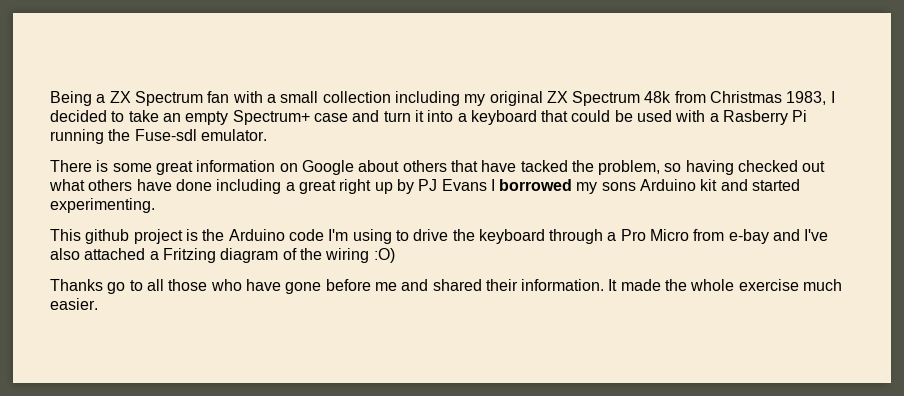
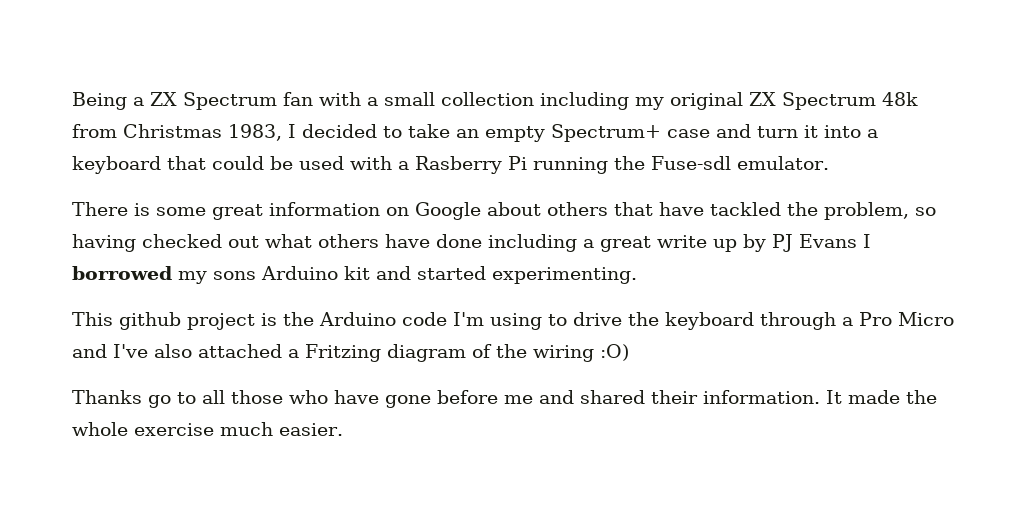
- There is some great information on Google about others that have tacked the problem, so having checked out what others have done including a great right up by PJ Evans I borrowed my sons Arduino kit and started experimenting.
+ There is some great information on Google about others that have tackled the problem, so having checked out what others have done including a great write up by PJ Evans I borrowed my sons Arduino kit and started experimenting.
- This github project is the Arduino code I'm using to drive the keyboard through a Pro Micro from e-bay and I've also attached a Fritzing diagram of the wiring :O)
+ This github project is the Arduino code I'm using to drive the keyboard through a Pro Micro and I've also attached a Fritzing diagram of the wiring :O)

